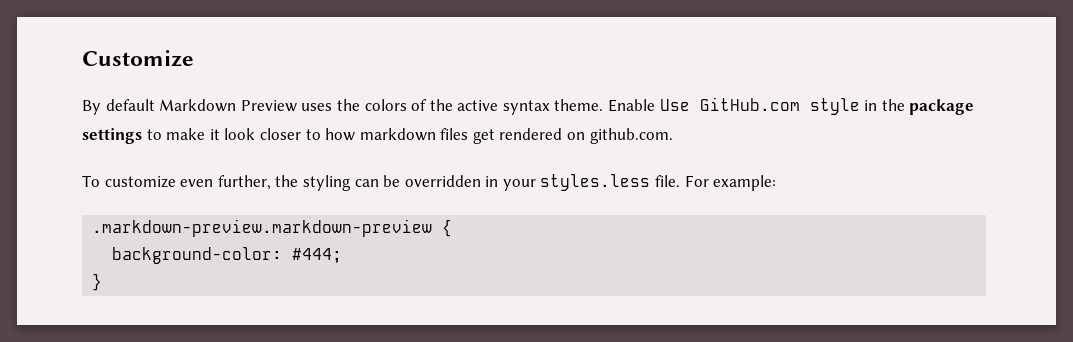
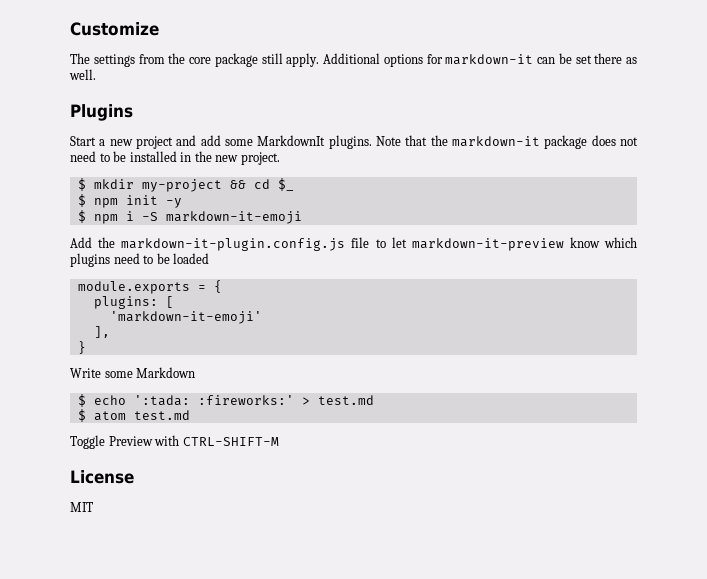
- By default Markdown Preview uses the colors of the active syntax theme. Enable Use GitHub.com style in the package settings to make it look closer to how markdown files get rendered on github.com.
- To customize even further, the styling can be overridden in your styles.less file. For example:
- .markdown-preview.markdown-preview {
- background-color: #444;
+ The settings from the core package still apply. Additional options for markdown-it can be set there as well.
+ Plugins
+ Start a new project and add some MarkdownIt plugins. Note that the markdown-it package does not need to be installed in the new project.
+ $ mkdir my-project && cd $_
+ $ npm init -y
+ $ npm i -S markdown-it-emoji
+ Add the markdown-it-plugin.config.js file to let markdown-it-preview know which plugins need to be loaded
+ module.exports = {
+ plugins: [
+ 'markdown-it-emoji'
+ ],
  }
+ Write some Markdown
+ $ echo ':tada: :fireworks:' > test.md
+ $ atom test.md
+ Toggle Preview with CTRL-SHIFT-M
+ License
+ MIT

